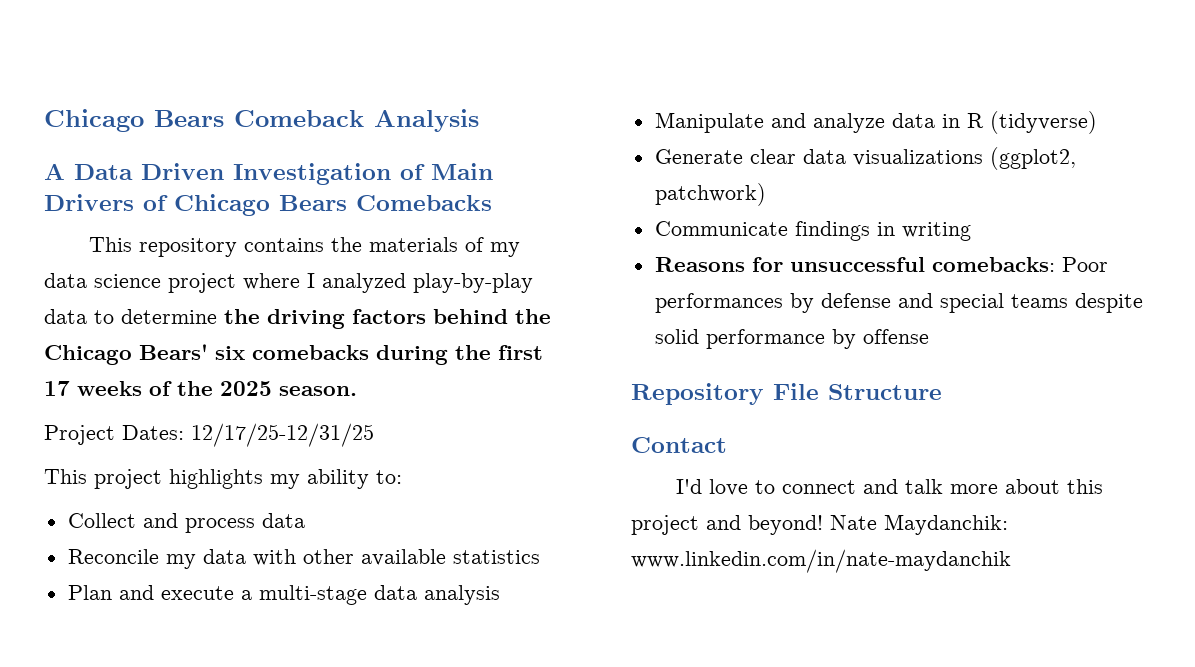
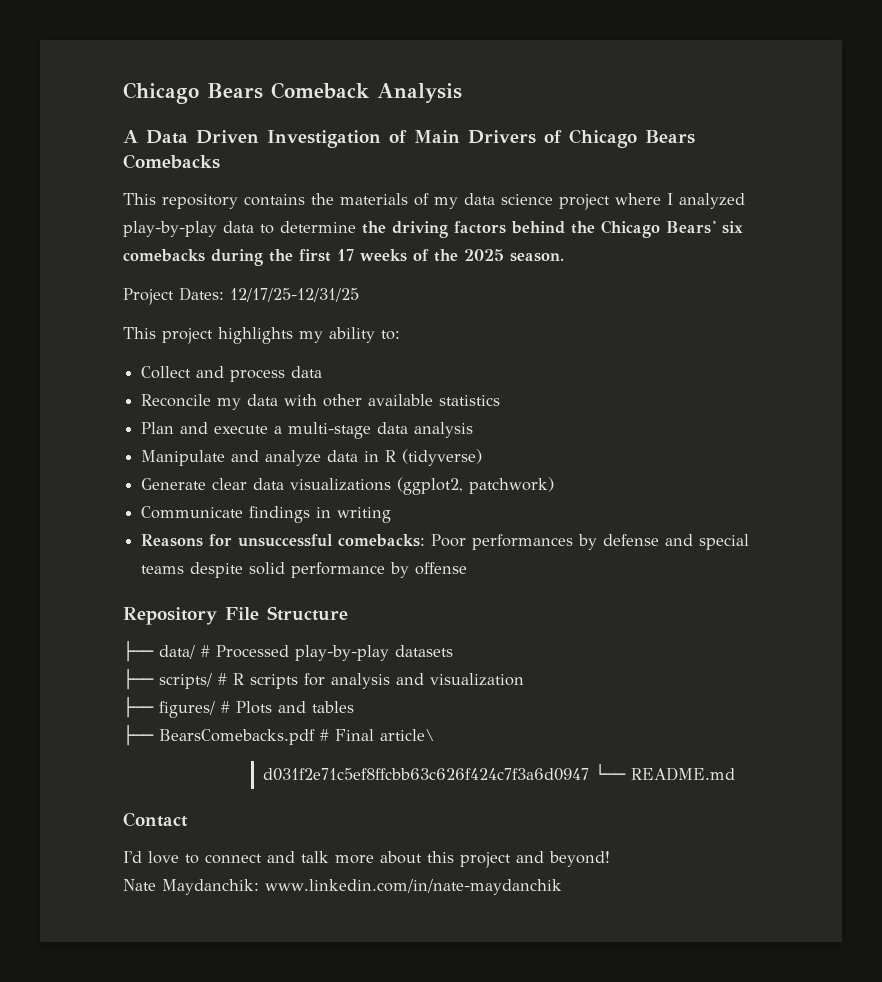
+ ├── data/ # Processed play-by-play datasets
+ ├── scripts/ # R scripts for analysis and visualization
+ ├── figures/ # Plots and tables
+ ├── BearsComebacks.pdf # Final article\
+ d031f2e71c5ef8ffcbb63c626f424c7f3a6d0947 └── README.md
- I'd love to connect and talk more about this project and beyond! Nate Maydanchik: www.linkedin.com/in/nate-maydanchik
+ I'd love to connect and talk more about this project and beyond!
+ Nate Maydanchik: www.linkedin.com/in/nate-maydanchik

